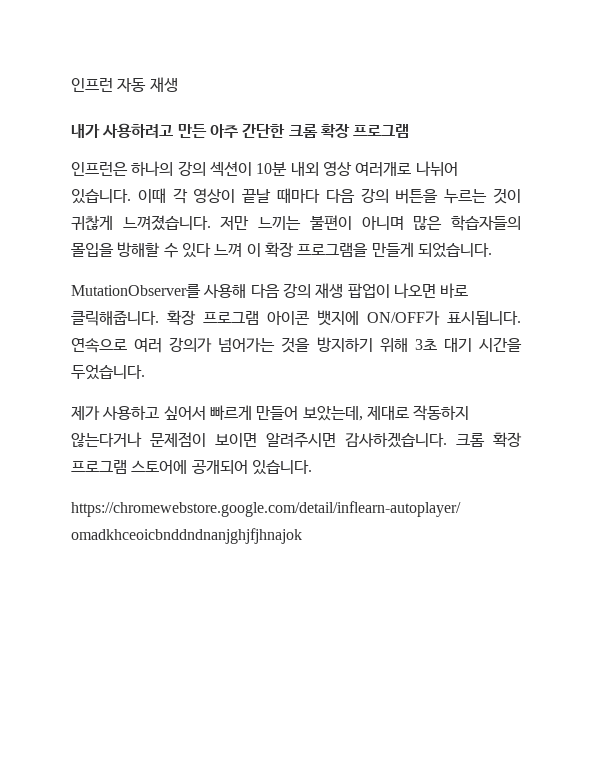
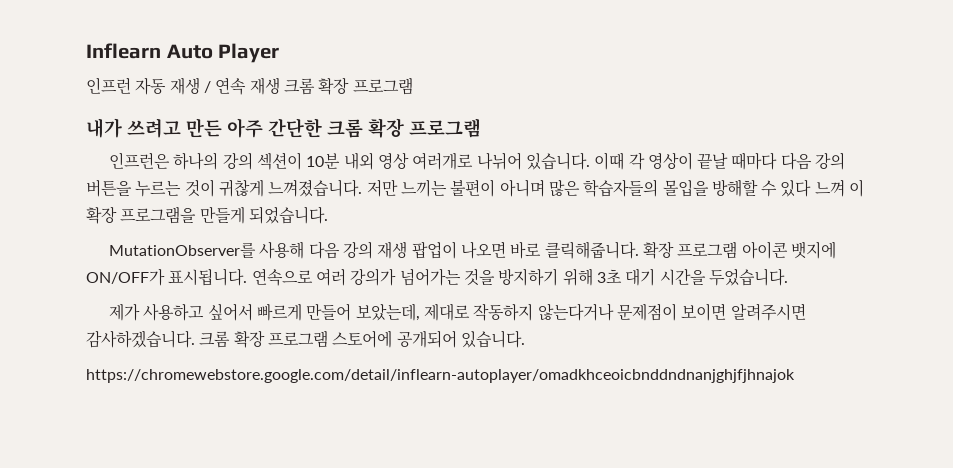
+ Inflearn Auto Player
- 인프런 자동 재생
+ 인프런 자동 재생 / 연속 재생 크롬 확장 프로그램
- 내가 사용하려고 만든 아주 간단한 크롬 확장 프로그램
+ 내가 쓰려고 만든 아주 간단한 크롬 확장 프로그램

